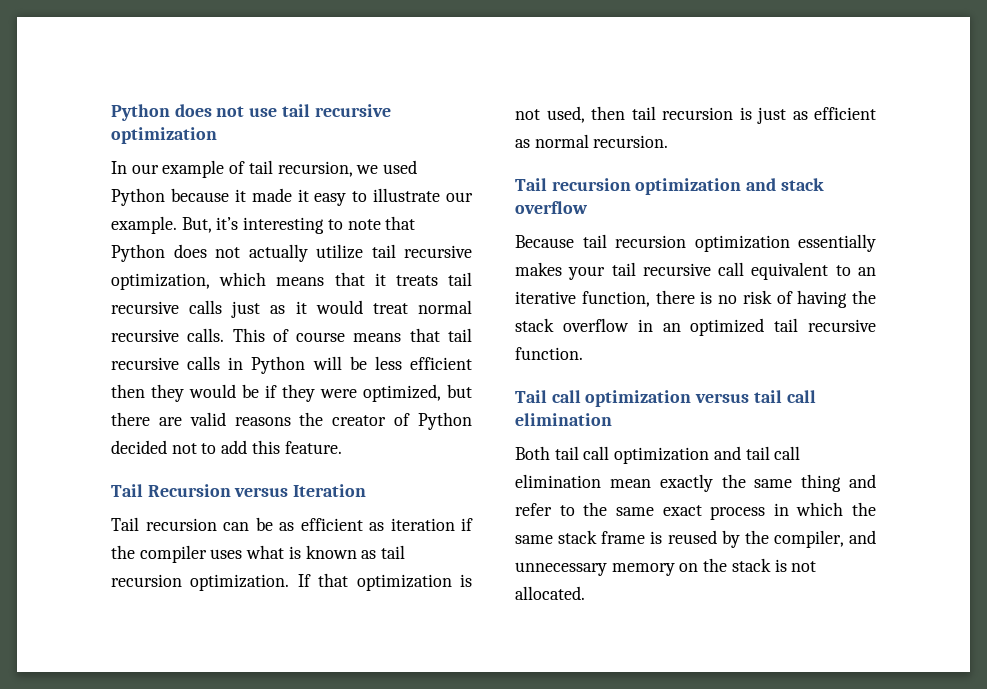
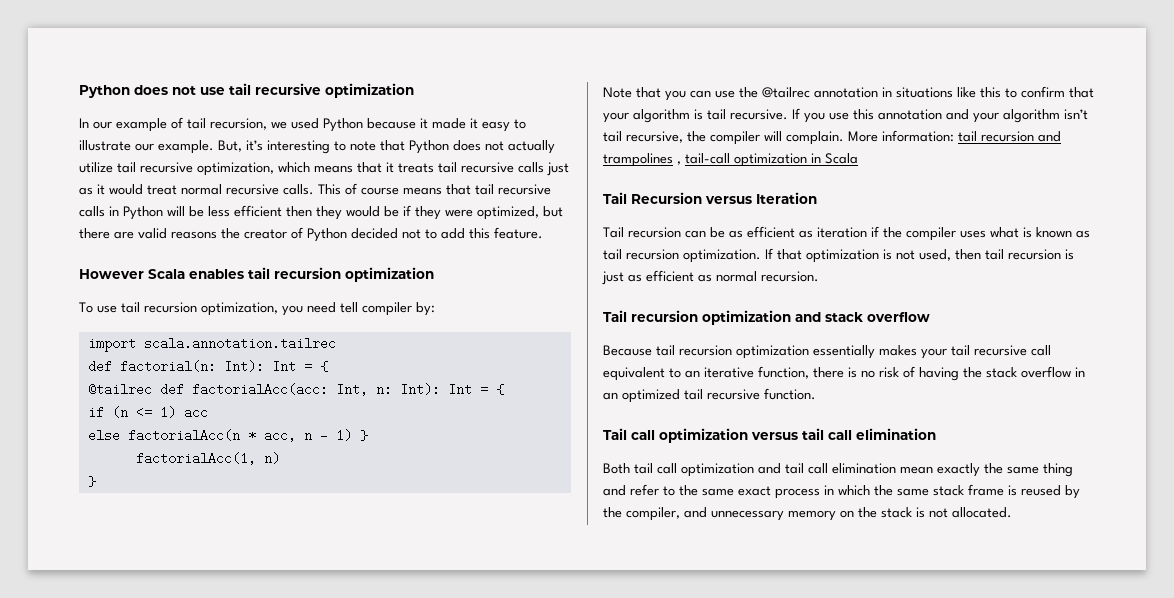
+ However Scala enables tail recursion optimization
+ To use tail recursion optimization, you need tell compiler by:
+ import scala.annotation.tailrec
+ def factorial(n: Int): Int = {
+ @tailrec def factorialAcc(acc: Int, n: Int): Int = {
+ if (n <= 1) acc
+ else factorialAcc(n * acc, n - 1) }
+ factorialAcc(1, n)
+ }
+ Note that you can use the @tailrec annotation in situations like this to confirm that your algorithm is tail recursive. If you use this annotation and your algorithm isn’t tail recursive, the compiler will complain. More information: tail recursion and trampolines , tail-call optimization in Scala

